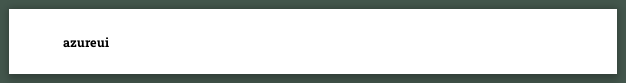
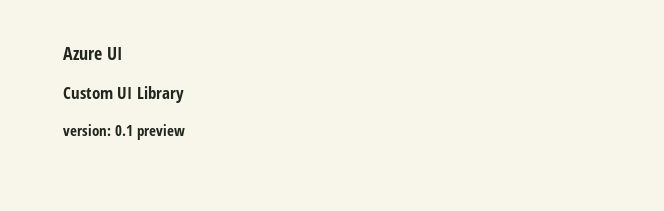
- azureui
+ Azure UI
+ Custom UI Library
+ version: 0.1 preview

